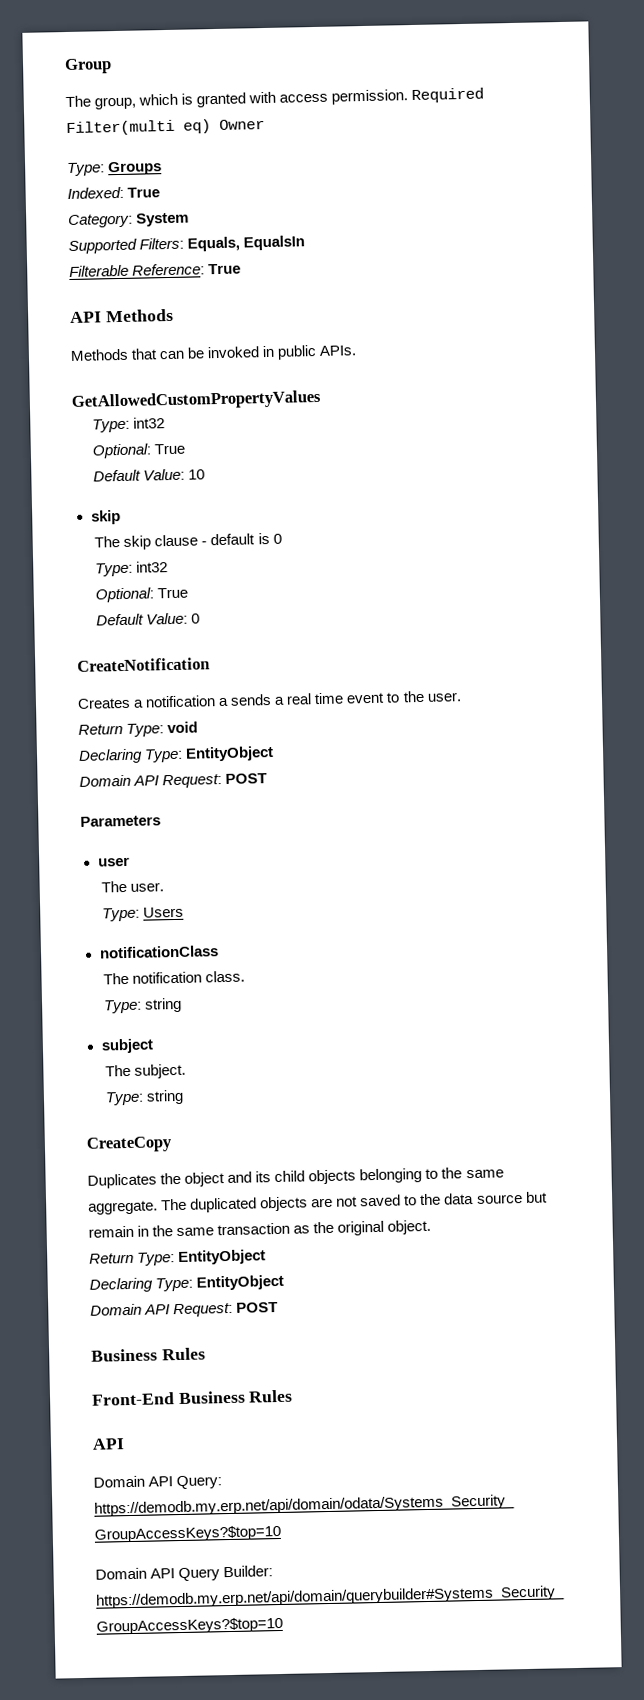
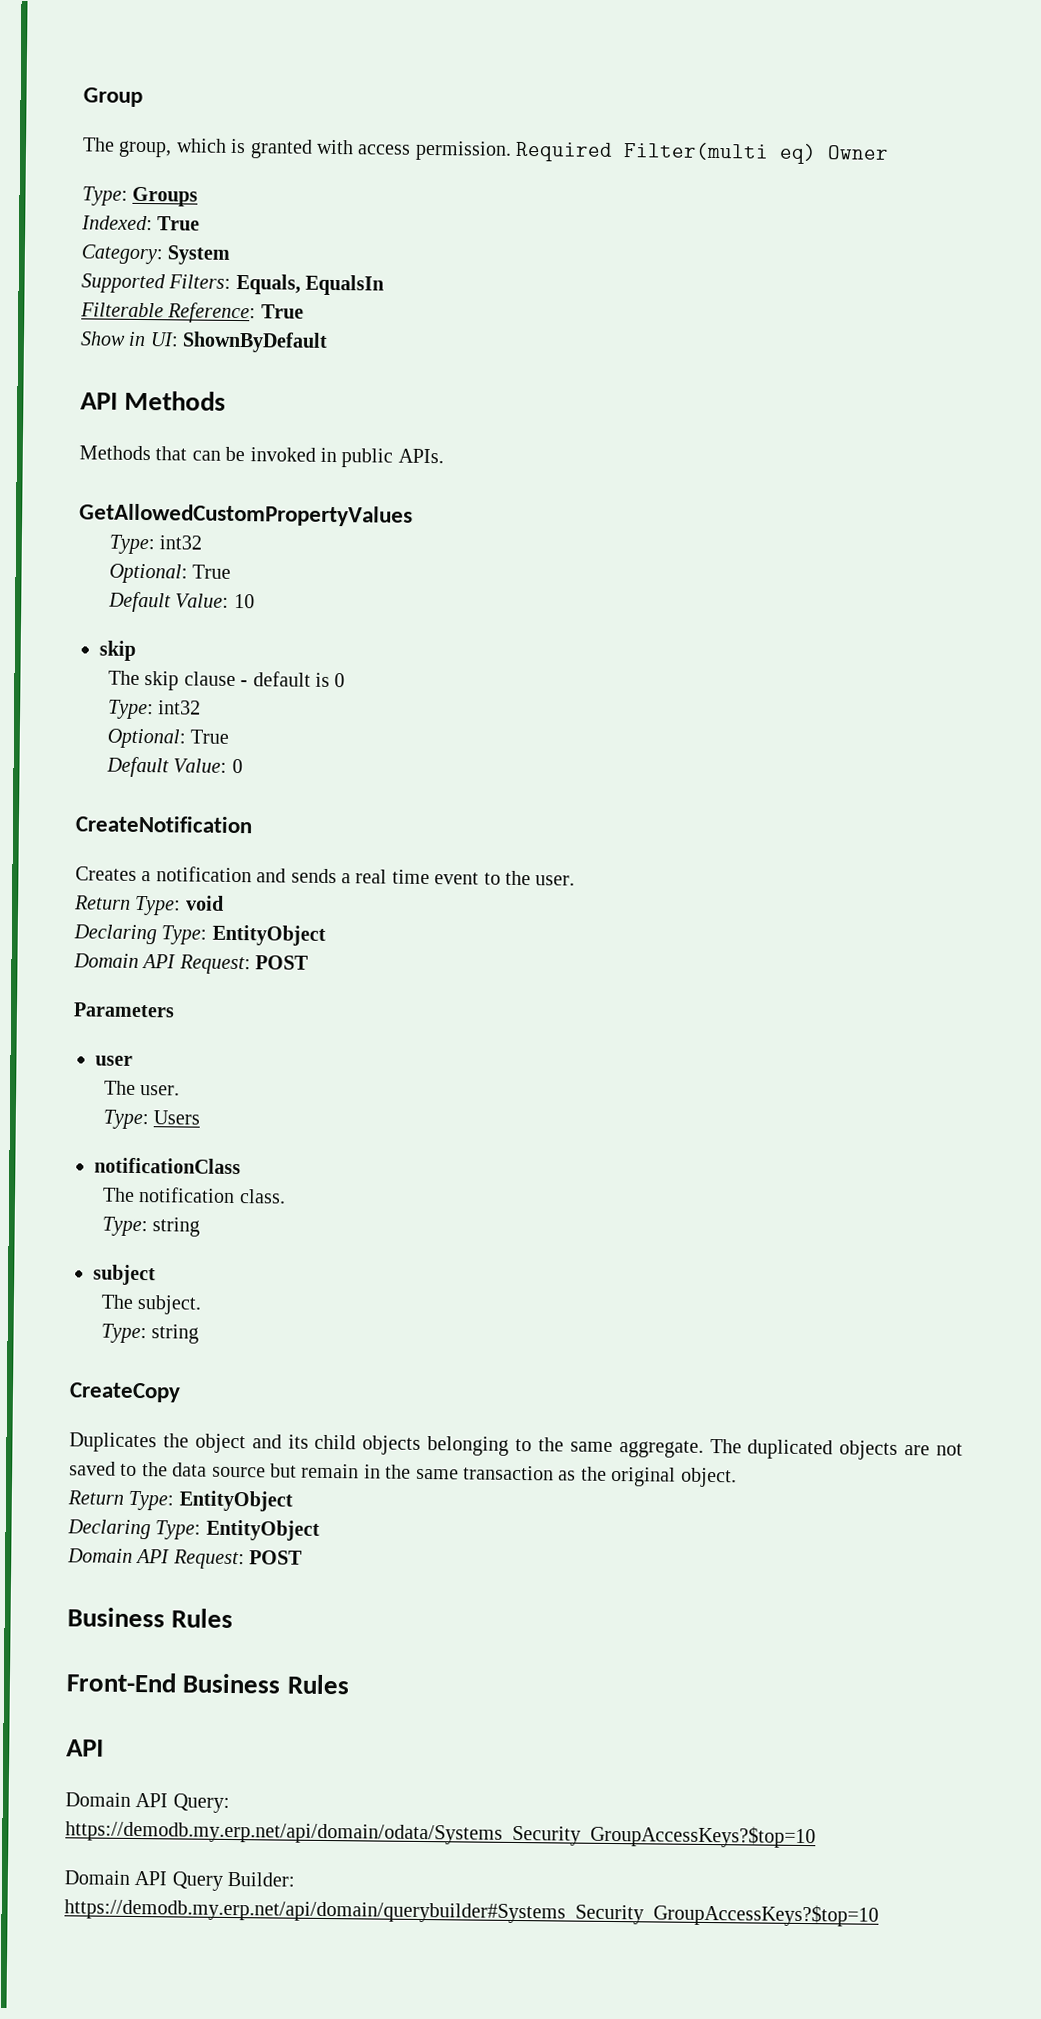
+ Show in UI: ShownByDefault
- Creates a notification a sends a real time event to the user.
+ Creates a notification and sends a real time event to the user.

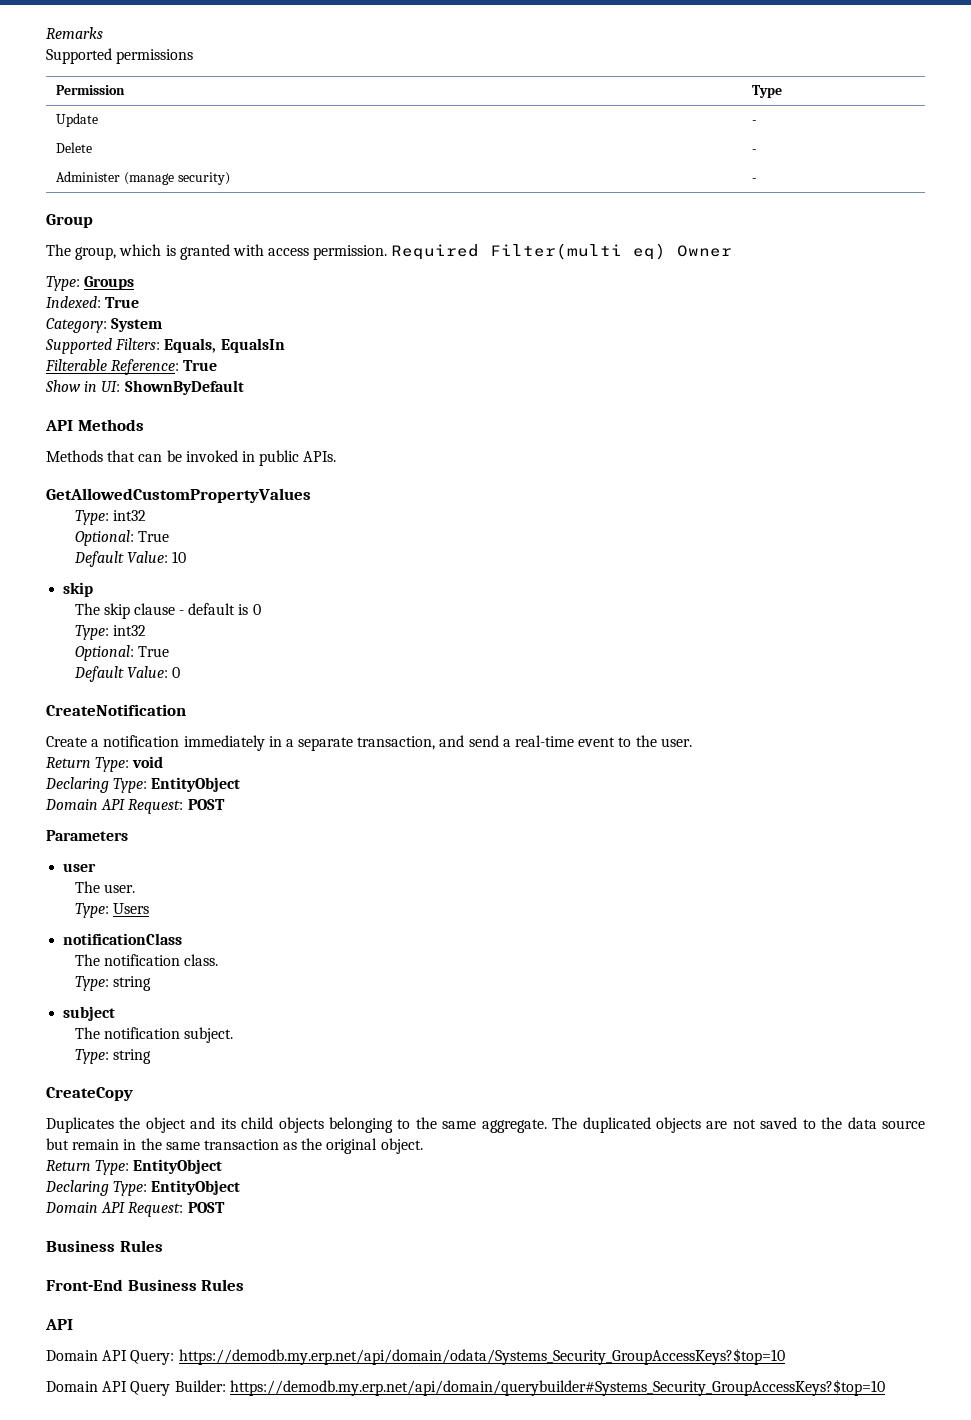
+ Remarks
+ Supported permissions
+ Permission | Type
+ Update | -
+ Delete | -
+ Administer (manage security) | -
- Creates a notification and sends a real time event to the user.
+ Create a notification immediately in a separate transaction, and send a real-time event to the user.
- The subject.
+ The notification subject.

